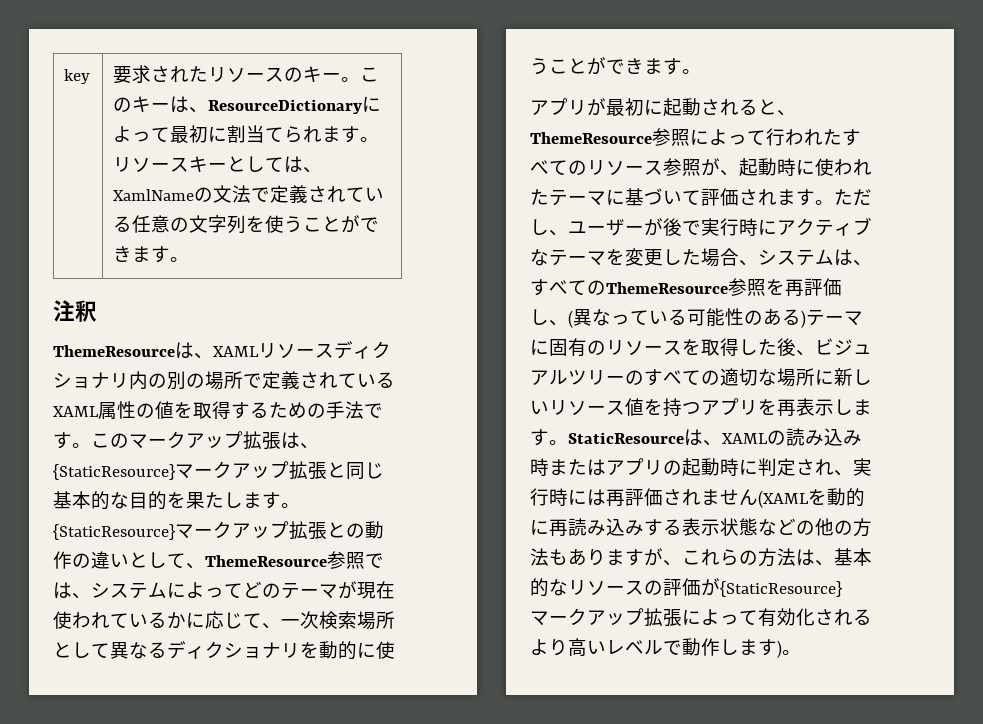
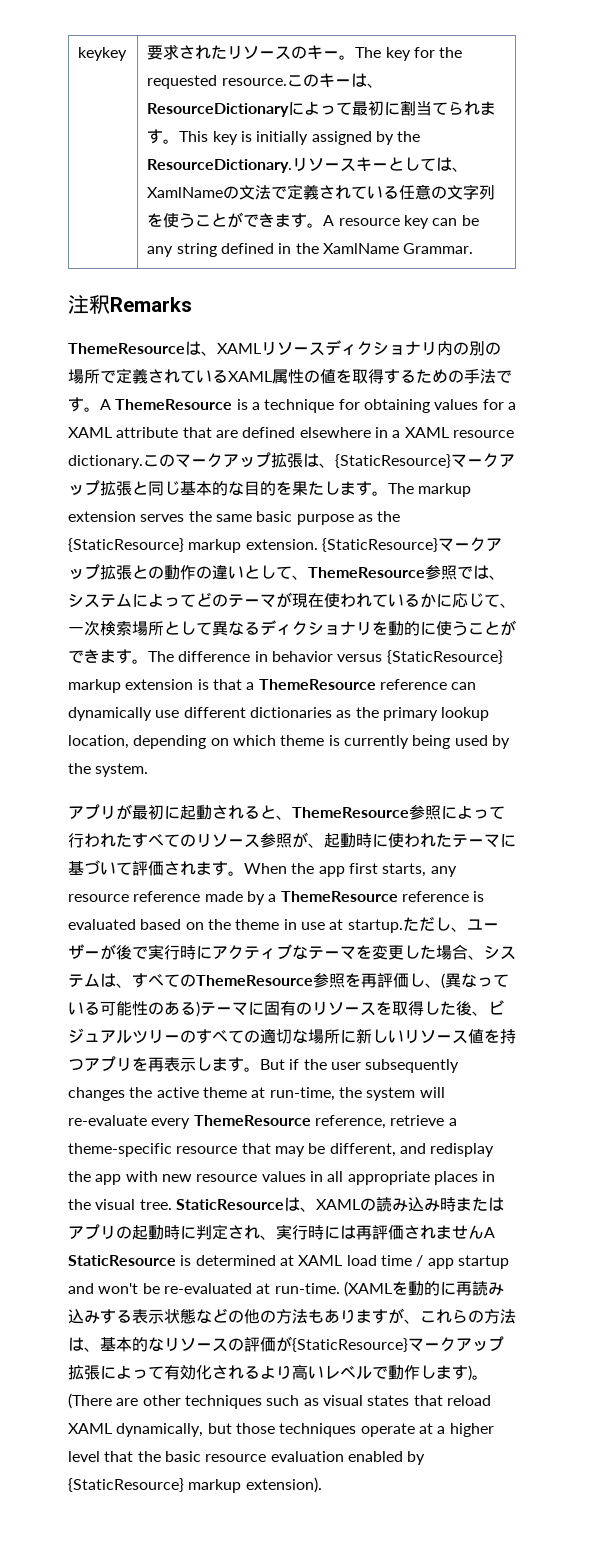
- key
+ keykey
+ The key for the requested resource.
+ This key is initially assigned by the ResourceDictionary.
+ A resource key can be any string defined in the XamlName Grammar.
- 注釈
+ 注釈Remarks
+ A ThemeResource is a technique for obtaining values for a XAML attribute that are defined elsewhere in a XAML resource dictionary.
+ The markup extension serves the same basic purpose as the {StaticResource} markup extension.
+ The difference in behavior versus {StaticResource} markup extension is that a ThemeResource reference can dynamically use different dictionaries as the primary lookup location, depending on which theme is currently being used by the system.
+ When the app first starts, any resource reference made by a ThemeResource reference is evaluated based on the theme in use at startup.
+ But if the user subsequently changes the active theme at run-time, the system will re-evaluate every ThemeResource reference, retrieve a theme-specific resource that may be different, and redisplay the app with new resource values in all appropriate places in the visual tree.
- StaticResourceは、XAMLの読み込み時またはアプリの起動時に判定され、実行時には再評価されません(XAMLを動的に再読み込みする表示状態などの他の方法もありますが、これらの方法は、基本的なリソースの評価が{StaticResource}マークアップ拡張によって有効化されるより高いレベルで動作します)。
+ StaticResourceは、XAMLの読み込み時またはアプリの起動時に判定され、実行時には再評価されませんA StaticResource is determined at XAML load time / app startup and won't be re-evaluated at run-time. (XAMLを動的に再読み込みする表示状態などの他の方法もありますが、これらの方法は、基本的なリソースの評価が{StaticResource}マークアップ拡張によって有効化されるより高いレベルで動作します)。
+ (There are other techniques such as visual states that reload XAML dynamically, but those techniques operate at a higher level that the basic resource evaluation enabled by {StaticResource} markup extension).

